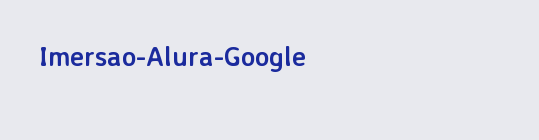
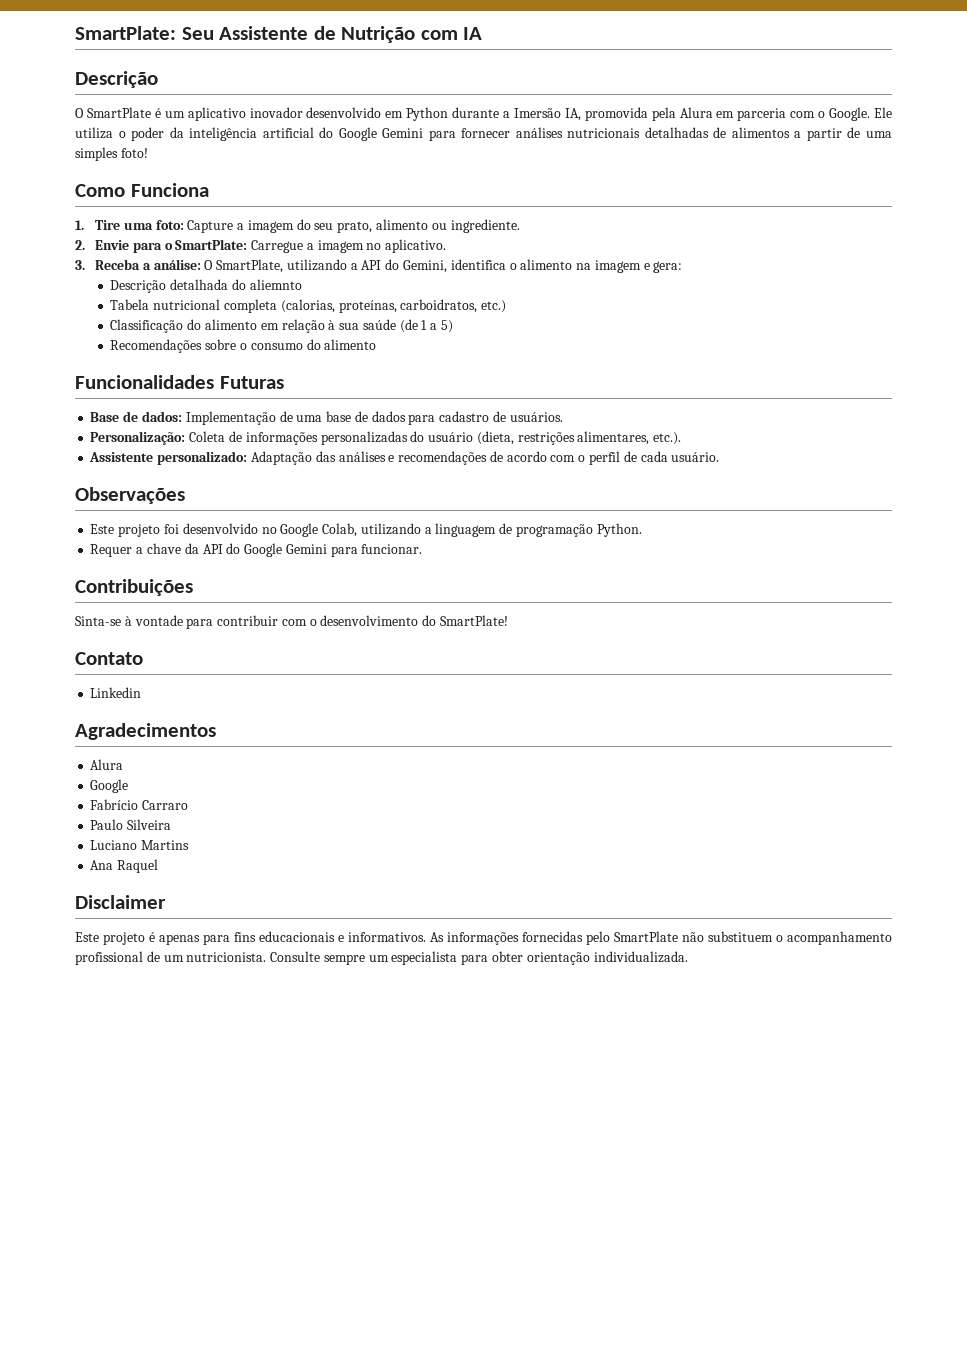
- Imersao-Alura-Google
+ SmartPlate: Seu Assistente de Nutrição com IA
+ Descrição
+ O SmartPlate é um aplicativo inovador desenvolvido em Python durante a Imersão IA, promovida pela Alura em parceria com o Google. Ele utiliza o poder da inteligência artificial do Google Gemini para fornecer análises nutricionais detalhadas de alimentos a partir de uma simples foto!
+ Como Funciona
+ 1. Tire uma foto: Capture a imagem do seu prato, alimento ou ingrediente.
+ 2. Envie para o SmartPlate: Carregue a imagem no aplicativo.
+ 3. Receba a análise: O SmartPlate, utilizando a API do Gemini, identifica o alimento na imagem e gera:
+ Descrição detalhada do aliemnto
+ Tabela nutricional completa (calorias, proteínas, carboidratos, etc.)
+ Classificação do alimento em relação à sua saúde (de 1 a 5)
+ Recomendações sobre o consumo do alimento
+ Funcionalidades Futuras
+ Base de dados: Implementação de uma base de dados para cadastro de usuários.
+ Personalização: Coleta de informações personalizadas do usuário (dieta, restrições alimentares, etc.).
+ Assistente personalizado: Adaptação das análises e recomendações de acordo com o perfil de cada usuário.
+ Observações
+ Este projeto foi desenvolvido no Google Colab, utilizando a linguagem de programação Python.
+ Requer a chave da API do Google Gemini para funcionar.
+ Contribuições
+ Sinta-se à vontade para contribuir com o desenvolvimento do SmartPlate!
+ Contato
+ Linkedin
+ Agradecimentos
+ Alura
+ Google
+ Fabrício Carraro
+ Paulo Silveira
+ Luciano Martins
+ Ana Raquel
+ Disclaimer
+ Este projeto é apenas para fins educacionais e informativos. As informações fornecidas pelo SmartPlate não substituem o acompanhamento profissional de um nutricionista. Consulte sempre um especialista para obter orientação individualizada.

